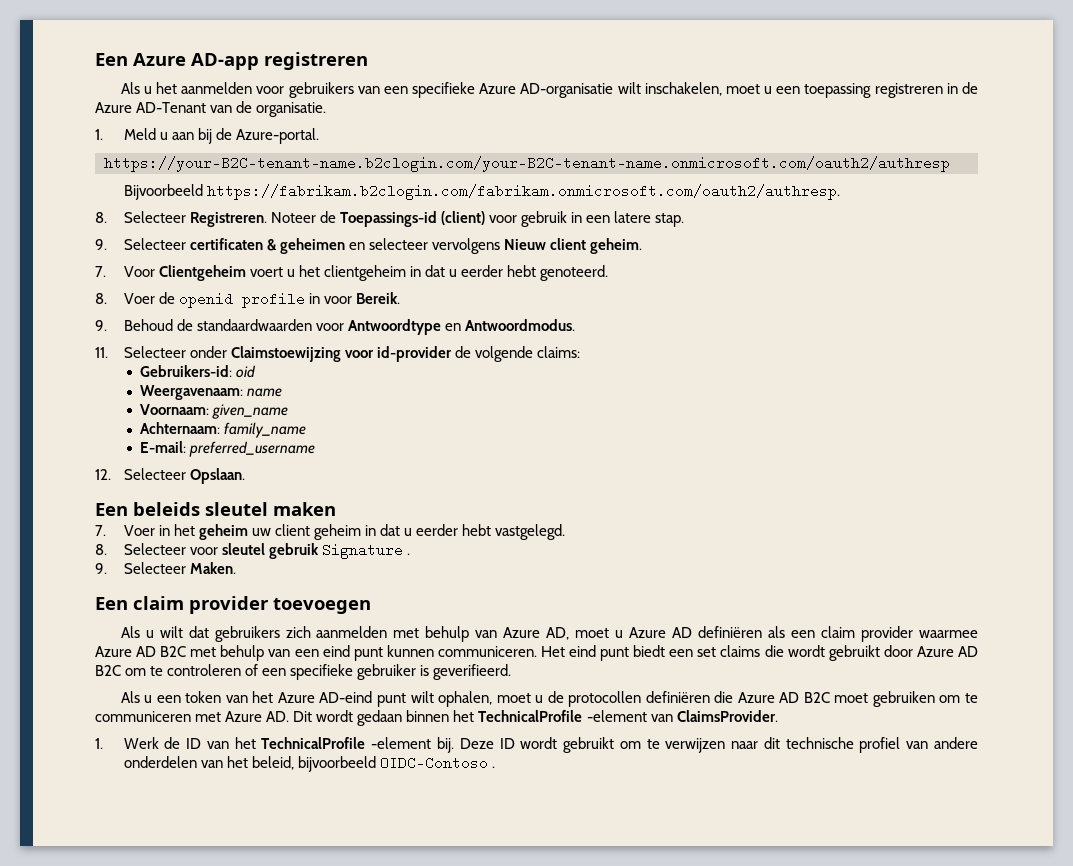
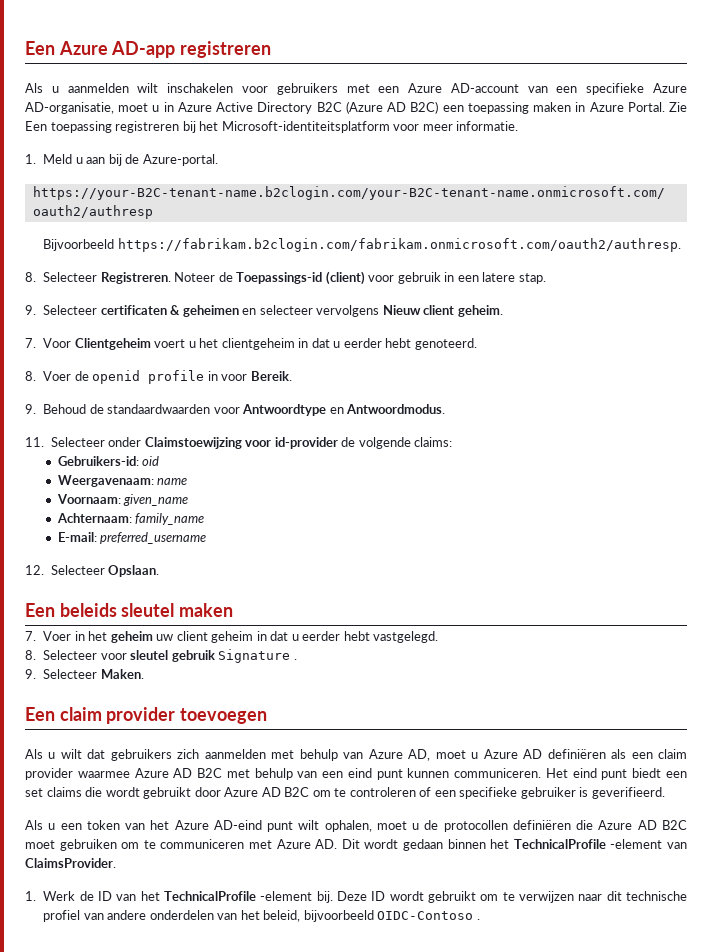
- Als u het aanmelden voor gebruikers van een specifieke Azure AD-organisatie wilt inschakelen, moet u een toepassing registreren in de Azure AD-Tenant van de organisatie.
+ Als u aanmelden wilt inschakelen voor gebruikers met een Azure AD-account van een specifieke Azure AD-organisatie, moet u in Azure Active Directory B2C (Azure AD B2C) een toepassing maken in Azure Portal. Zie Een toepassing registreren bij het Microsoft-identiteitsplatform voor meer informatie.

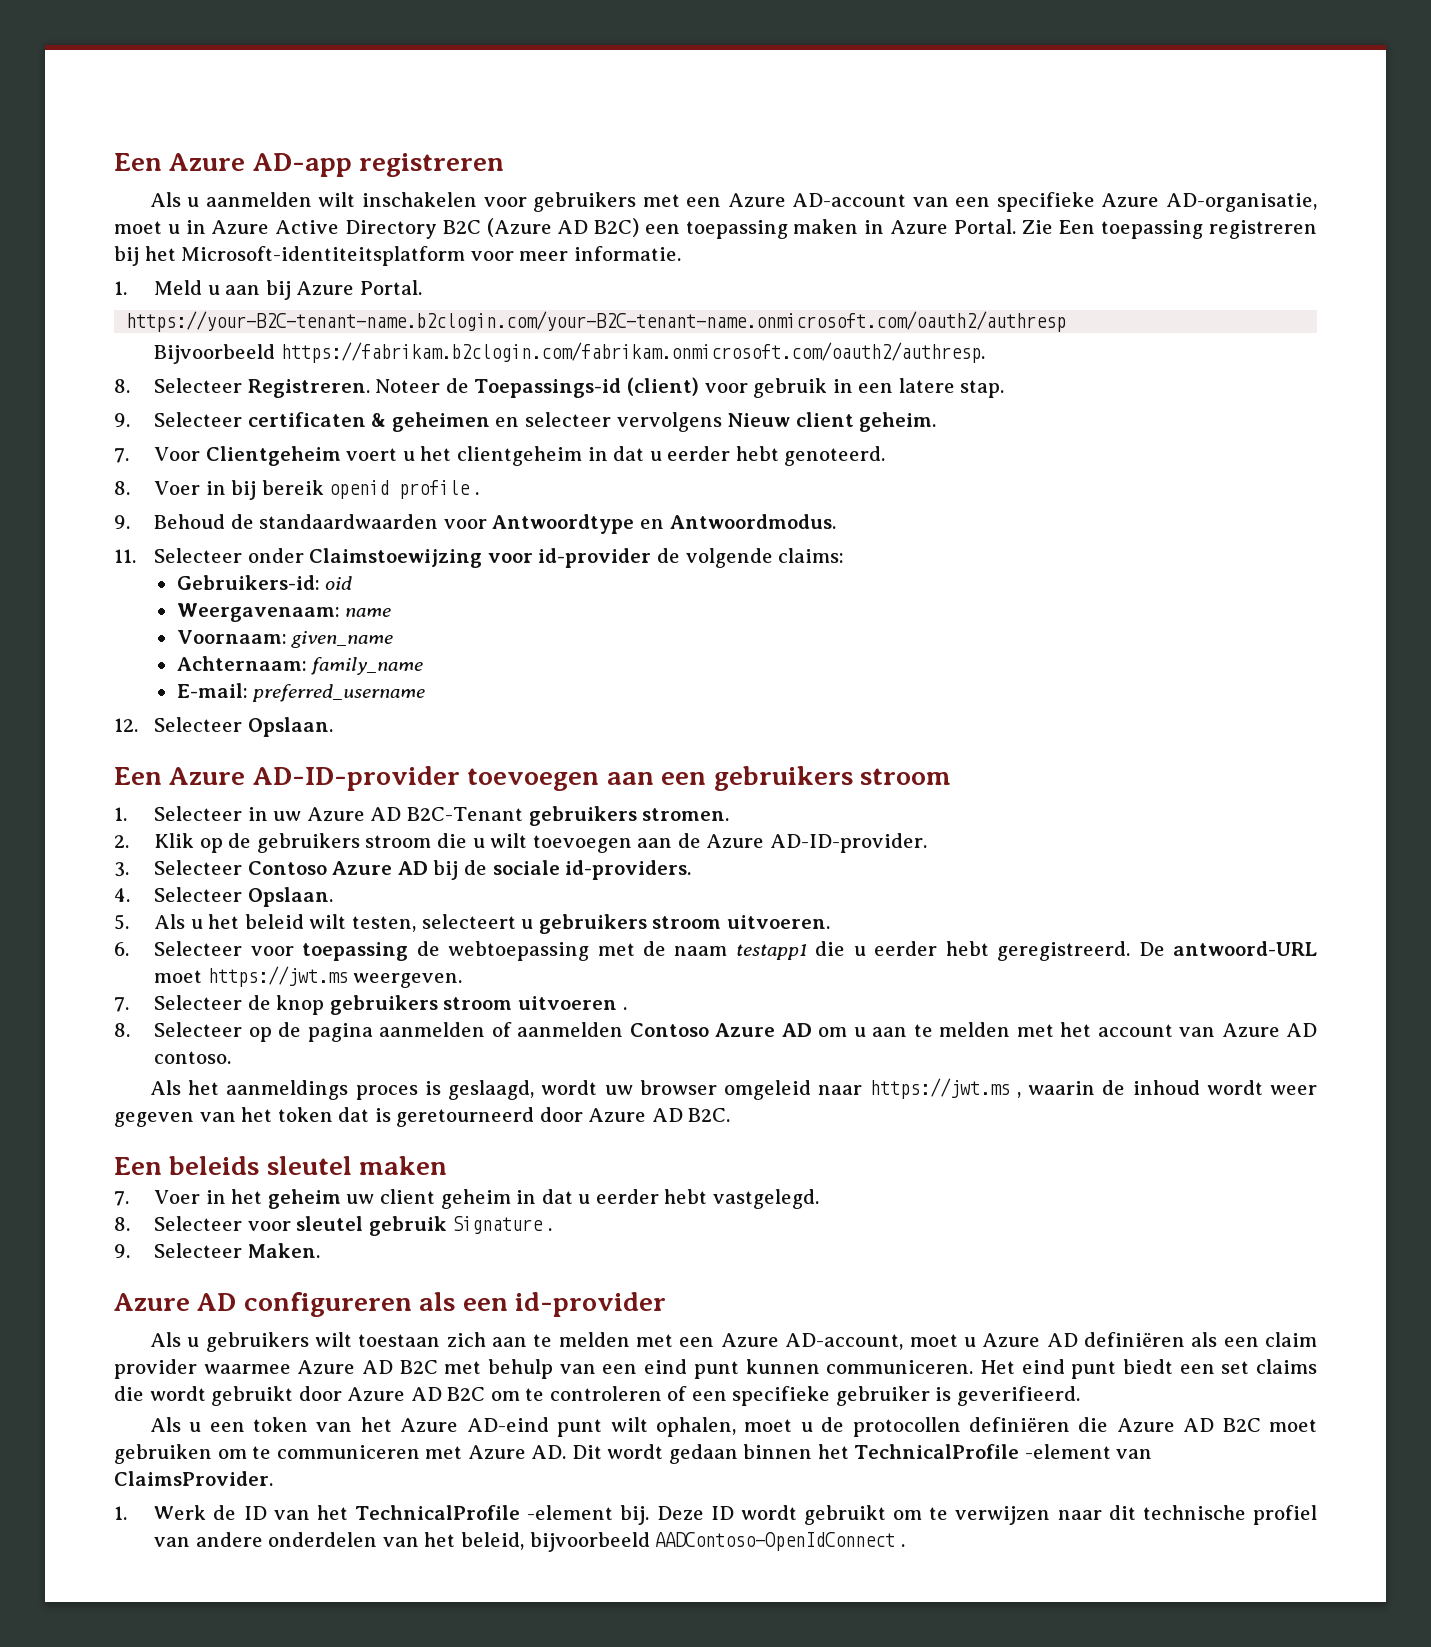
- 1. Meld u aan bij de Azure-portal.
+ 1. Meld u aan bij Azure Portal.
- 8. Voer de openid profile in voor Bereik.
+ 8. Voer in bij bereik openid profile .
+ Een Azure AD-ID-provider toevoegen aan een gebruikers stroom
+ 1. Selecteer in uw Azure AD B2C-Tenant gebruikers stromen.
+ 2. Klik op de gebruikers stroom die u wilt toevoegen aan de Azure AD-ID-provider.
+ 3. Selecteer Contoso Azure AD bij de sociale id-providers.
+ 4. Selecteer Opslaan.
+ 5. Als u het beleid wilt testen, selecteert u gebruikers stroom uitvoeren.
+ 6. Selecteer voor toepassing de webtoepassing met de naam testapp1 die u eerder hebt geregistreerd. De antwoord-URL moet https://jwt.ms weergeven.
+ 7. Selecteer de knop gebruikers stroom uitvoeren .
+ 8. Selecteer op de pagina aanmelden of aanmelden Contoso Azure AD om u aan te melden met het account van Azure AD contoso.
+ Als het aanmeldings proces is geslaagd, wordt uw browser omgeleid naar https://jwt.ms , waarin de inhoud wordt weer gegeven van het token dat is geretourneerd door Azure AD B2C.
- Een claim provider toevoegen
- Als u wilt dat gebruikers zich aanmelden met behulp van Azure AD, moet u Azure AD definiëren als een claim provider waarmee Azure AD B2C met behulp van een eind punt kunnen communiceren.
+ Azure AD configureren als een id-provider
+ Als u gebruikers wilt toestaan zich aan te melden met een Azure AD-account, moet u Azure AD definiëren als een claim provider waarmee Azure AD B2C met behulp van een eind punt kunnen communiceren.
- Deze ID wordt gebruikt om te verwijzen naar dit technische profiel van andere onderdelen van het beleid, bijvoorbeeld OIDC-Contoso .
+ Deze ID wordt gebruikt om te verwijzen naar dit technische profiel van andere onderdelen van het beleid, bijvoorbeeld AADContoso-OpenIdConnect .

